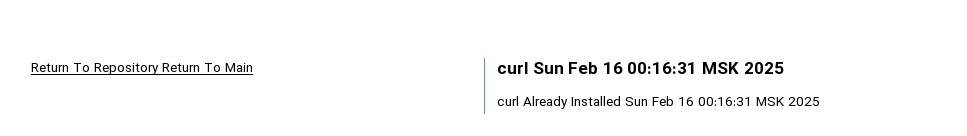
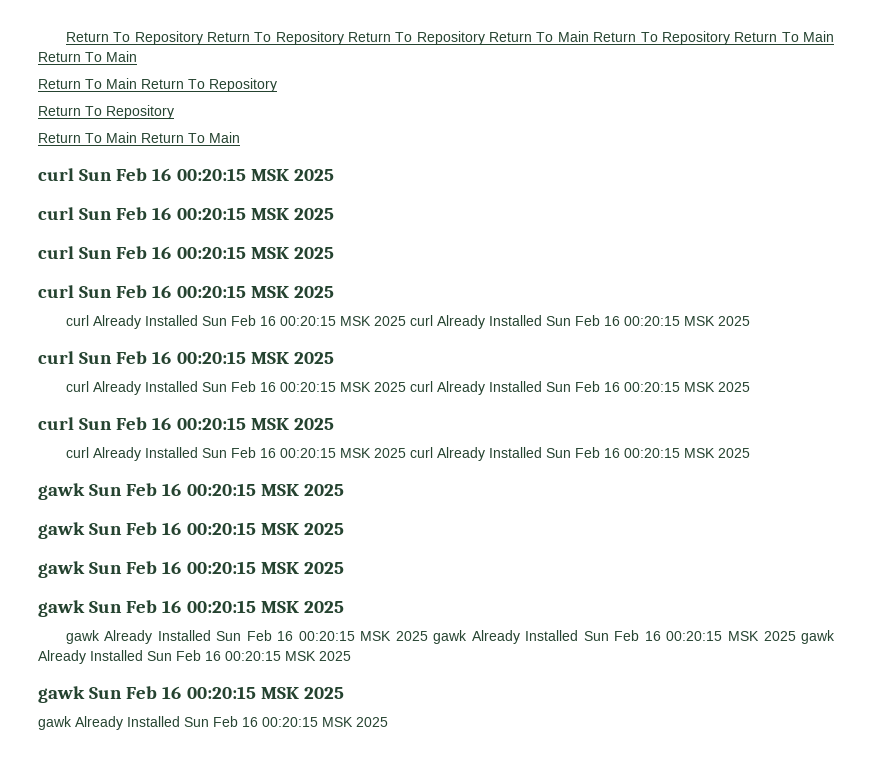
- Return To Repository Return To Main
- curl Sun Feb 16 00:16:31 MSK 2025
- curl Already Installed Sun Feb 16 00:16:31 MSK 2025
+ Return To Repository Return To Repository Return To Repository Return To Main Return To Repository Return To Main Return To Main
+ Return To Main Return To Repository
+ Return To Repository
+ Return To Main Return To Main
+ curl Sun Feb 16 00:20:15 MSK 2025
+ curl Sun Feb 16 00:20:15 MSK 2025
+ curl Sun Feb 16 00:20:15 MSK 2025
+ curl Sun Feb 16 00:20:15 MSK 2025
+ curl Already Installed Sun Feb 16 00:20:15 MSK 2025 curl Already Installed Sun Feb 16 00:20:15 MSK 2025
+ curl Sun Feb 16 00:20:15 MSK 2025
+ curl Already Installed Sun Feb 16 00:20:15 MSK 2025 curl Already Installed Sun Feb 16 00:20:15 MSK 2025
+ curl Sun Feb 16 00:20:15 MSK 2025
+ curl Already Installed Sun Feb 16 00:20:15 MSK 2025 curl Already Installed Sun Feb 16 00:20:15 MSK 2025
+ gawk Sun Feb 16 00:20:15 MSK 2025
+ gawk Sun Feb 16 00:20:15 MSK 2025
+ gawk Sun Feb 16 00:20:15 MSK 2025
+ gawk Sun Feb 16 00:20:15 MSK 2025
+ gawk Already Installed Sun Feb 16 00:20:15 MSK 2025 gawk Already Installed Sun Feb 16 00:20:15 MSK 2025 gawk Already Installed Sun Feb 16 00:20:15 MSK 2025
+ gawk Sun Feb 16 00:20:15 MSK 2025
+ gawk Already Installed Sun Feb 16 00:20:15 MSK 2025

